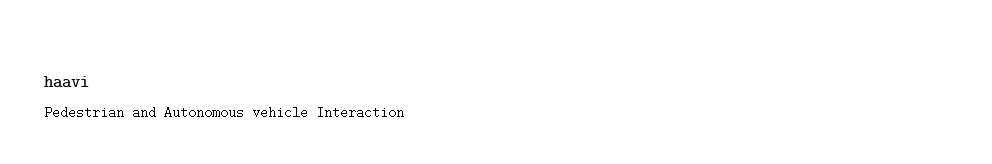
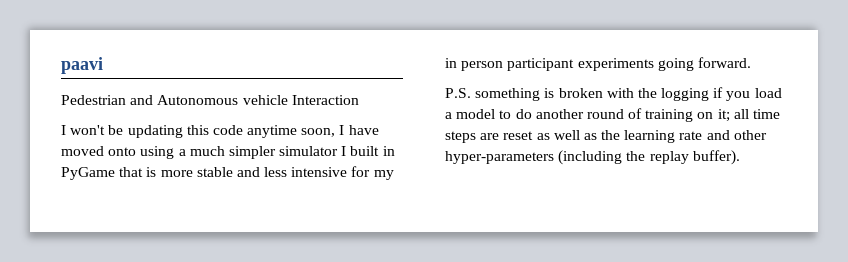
- haavi
+ paavi
+ I won't be updating this code anytime soon, I have moved onto using a much simpler simulator I built in PyGame that is more stable and less intensive for my in person participant experiments going forward.
+ P.S. something is broken with the logging if you load a model to do another round of training on it; all time steps are reset as well as the learning rate and other hyper-parameters (including the replay buffer).

